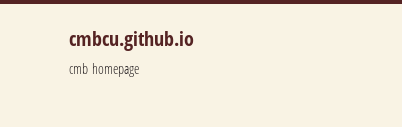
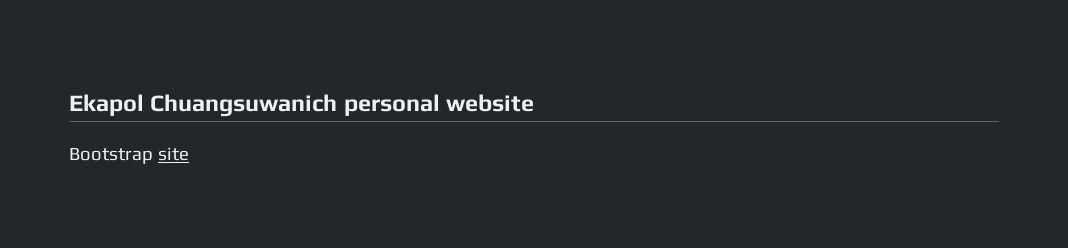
- cmbcu.github.io
- cmb homepage
+ Ekapol Chuangsuwanich personal website
+ Bootstrap site

